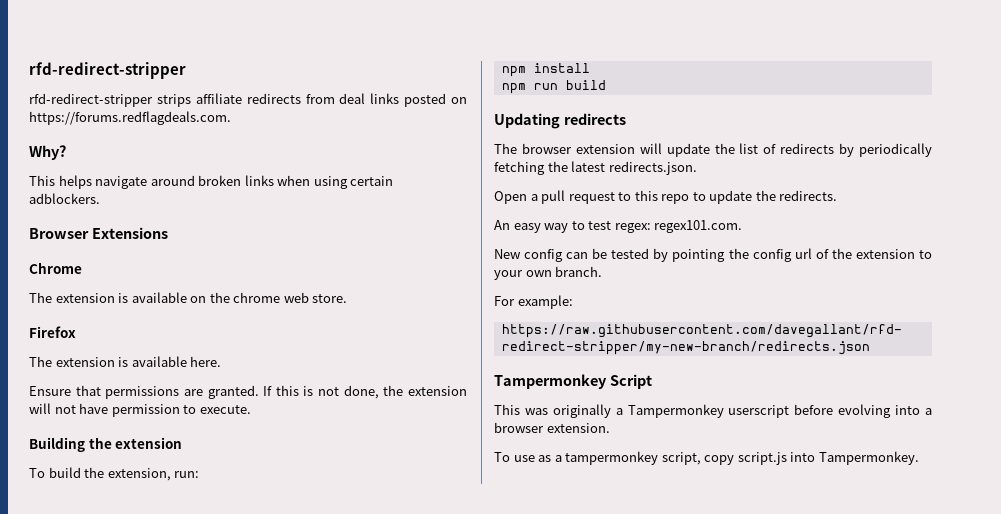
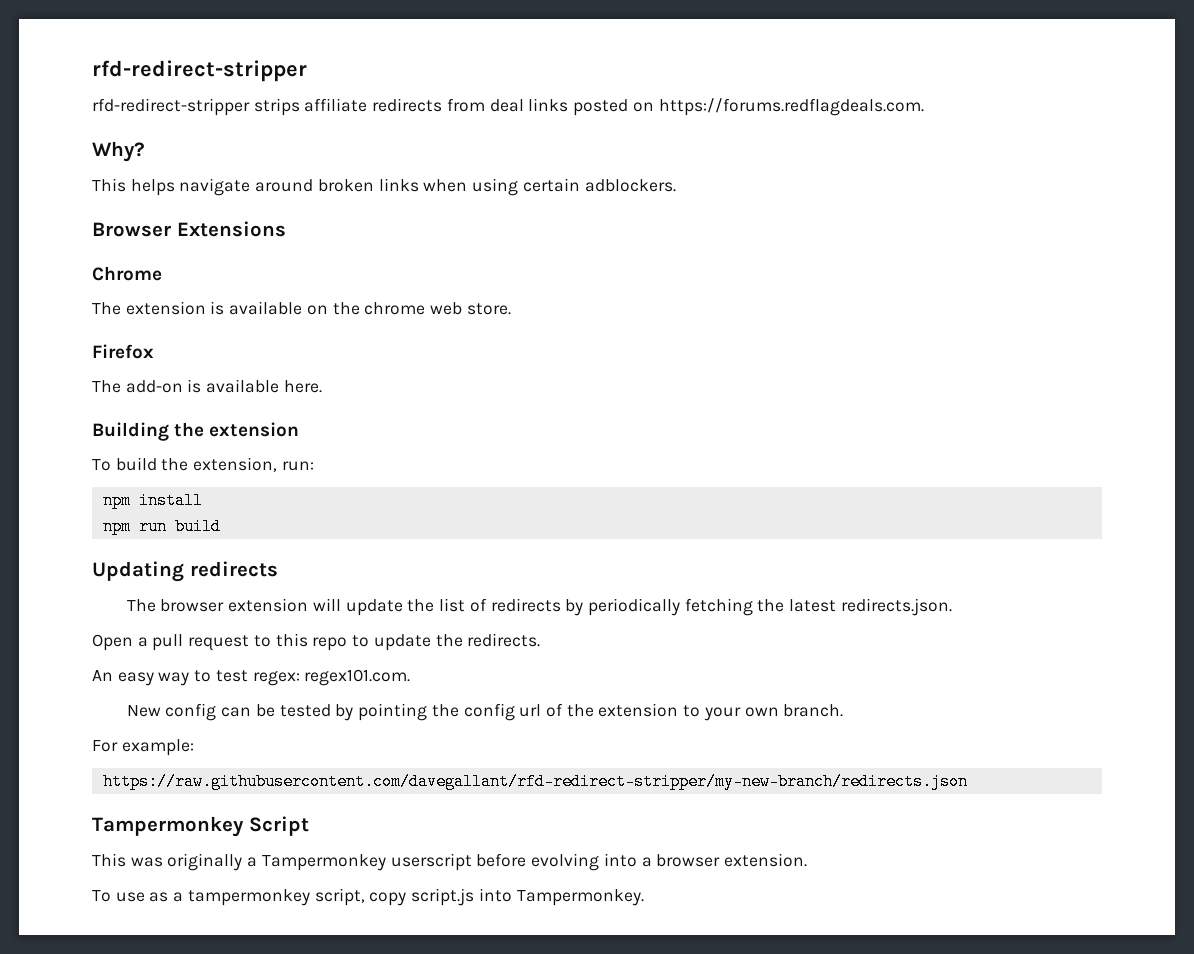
- The extension is available here.
+ The add-on is available here.
- Ensure that permissions are granted. If this is not done, the extension will not have permission to execute.

